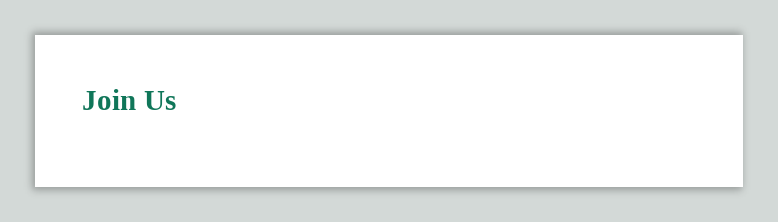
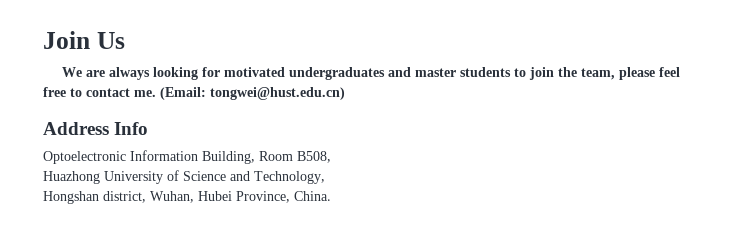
+ We are always looking for motivated undergraduates and master students to join the team, please feel free to contact me. (Email: tongwei@hust.edu.cn)
+ Address Info
+ Optoelectronic Information Building, Room B508,
+ Huazhong University of Science and Technology,
+ Hongshan district, Wuhan, Hubei Province, China.

